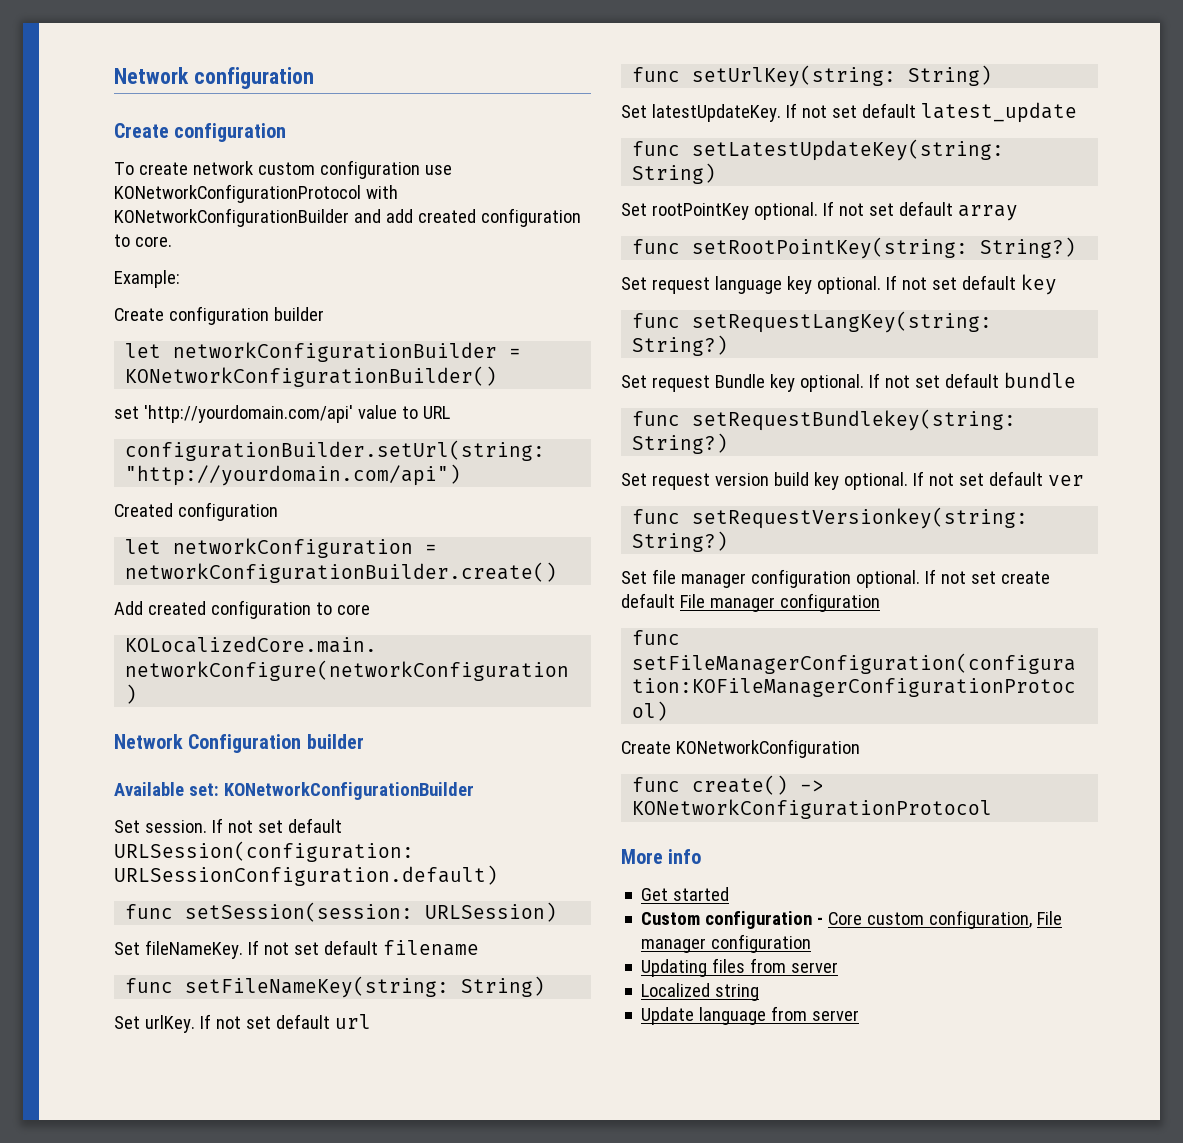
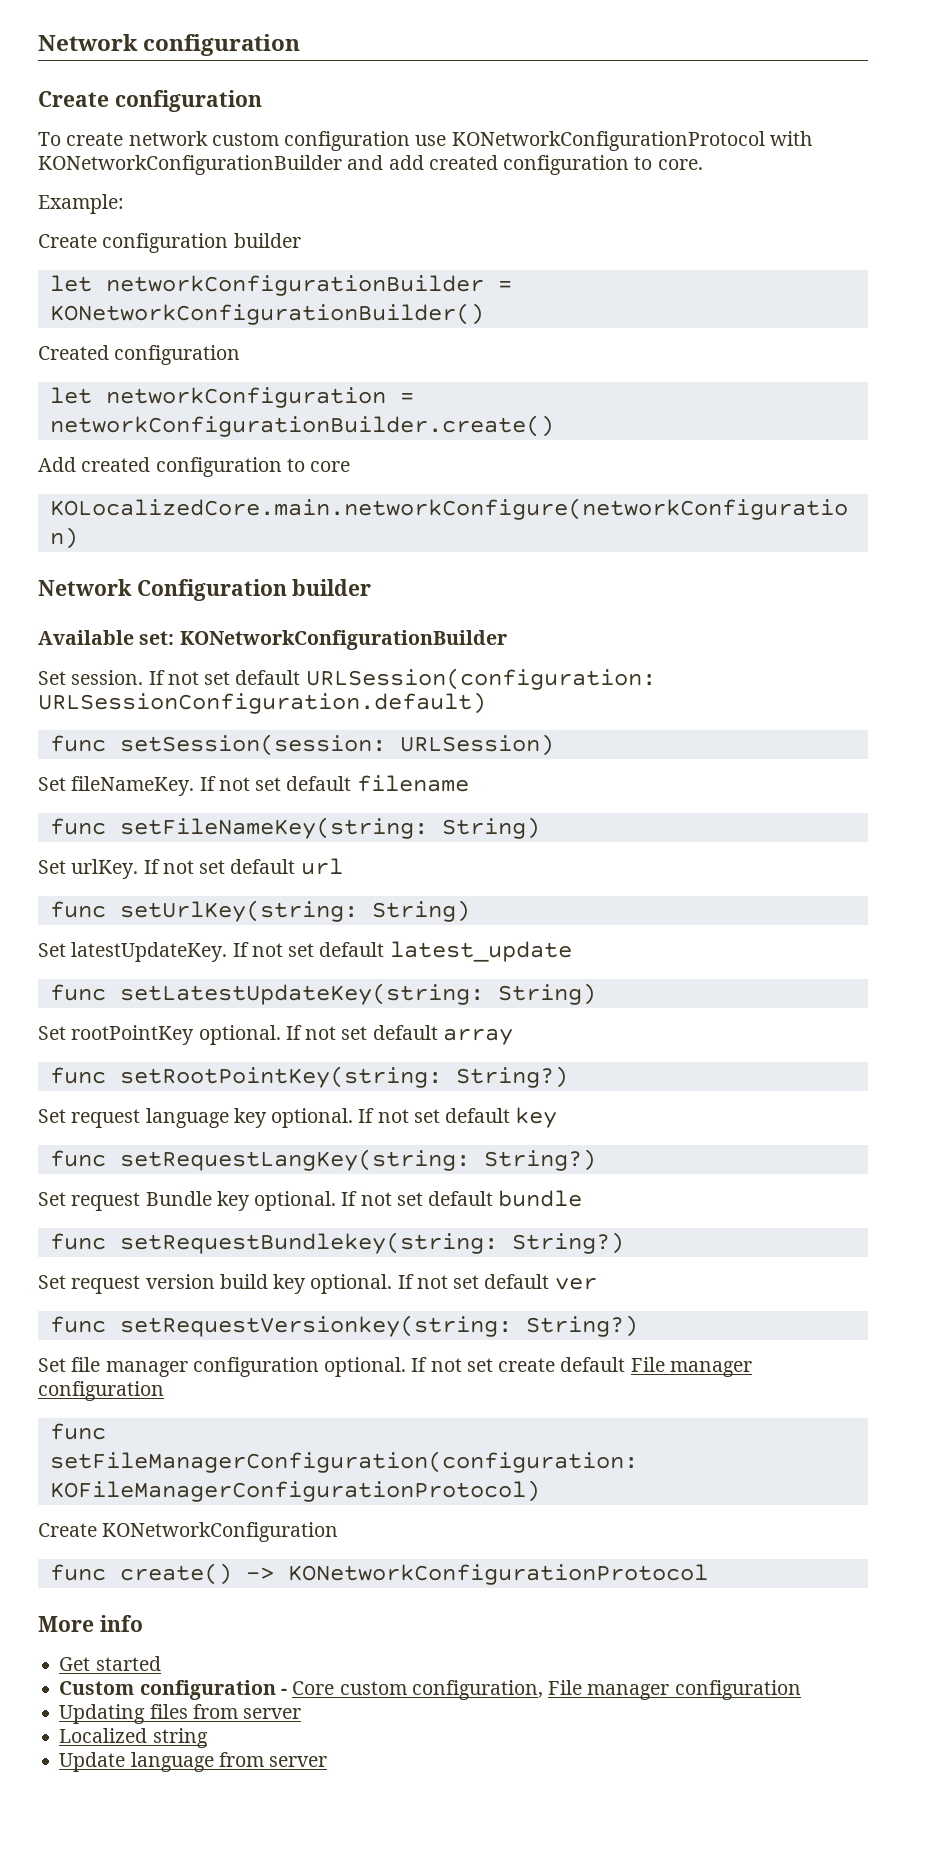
- set 'http://yourdomain.com/api' value to URL
- configurationBuilder.setUrl(string: "http://yourdomain.com/api")

